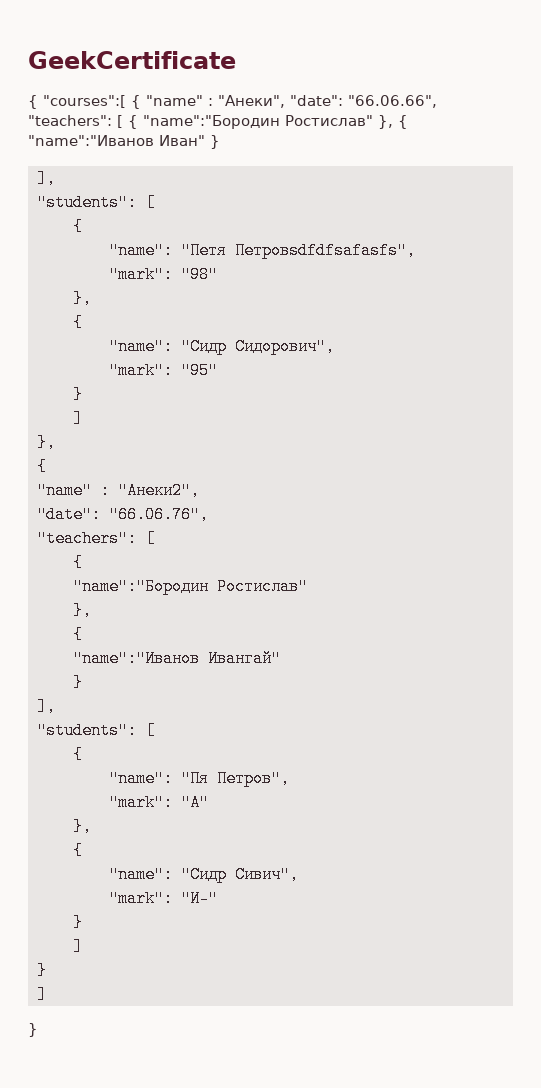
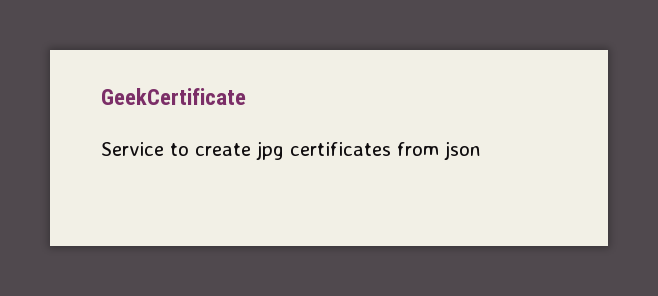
- { "courses":[ { "name" : "Анеки", "date": "66.06.66", "teachers": [ { "name":"Бородин Ростислав" }, { "name":"Иванов Иван" }
- ],
- "students": [
- {
- "name": "Петя Петровsdfdfsafasfs",
- "mark": "98"
- },
- {
- "name": "Сидр Сидорович",
- "mark": "95"
- }
- ]
- },
- {
- "name" : "Анеки2",
- "date": "66.06.76",
- "teachers": [
- {
- "name":"Бородин Ростислав"
- },
- {
- "name":"Иванов Ивангай"
- }
- ],
- "students": [
- {
- "name": "Пя Петров",
- "mark": "А"
- },
- {
- "name": "Сидр Сивич",
- "mark": "И-"
- }
- ]
- }
- ]
- }
+ Service to create jpg certificates from json

